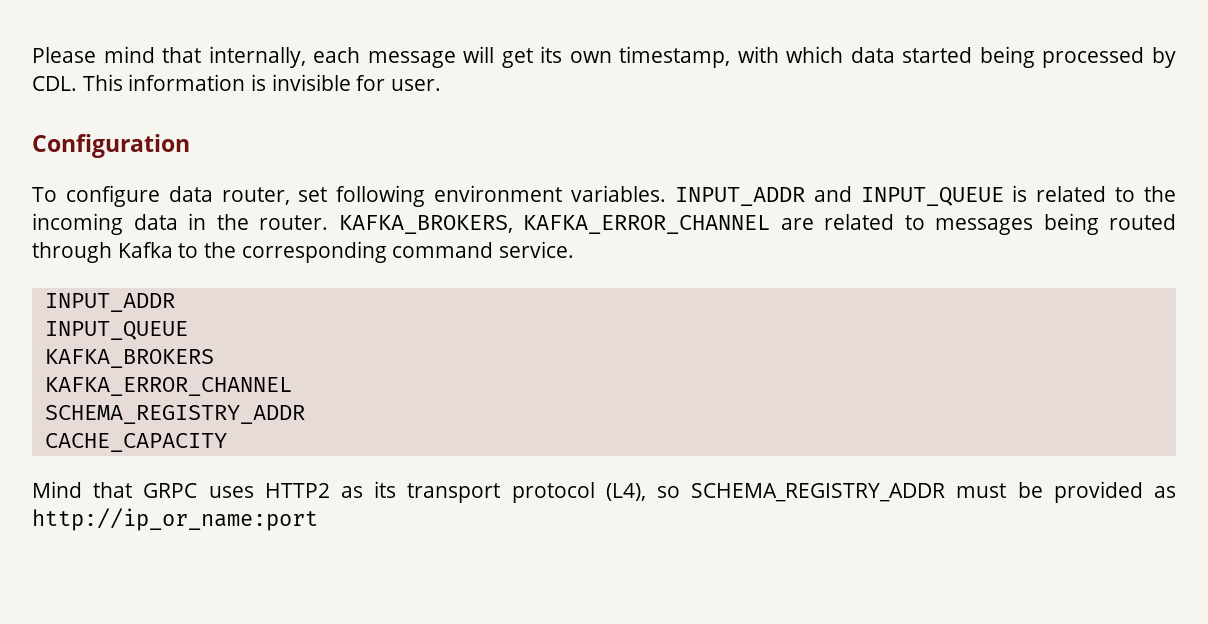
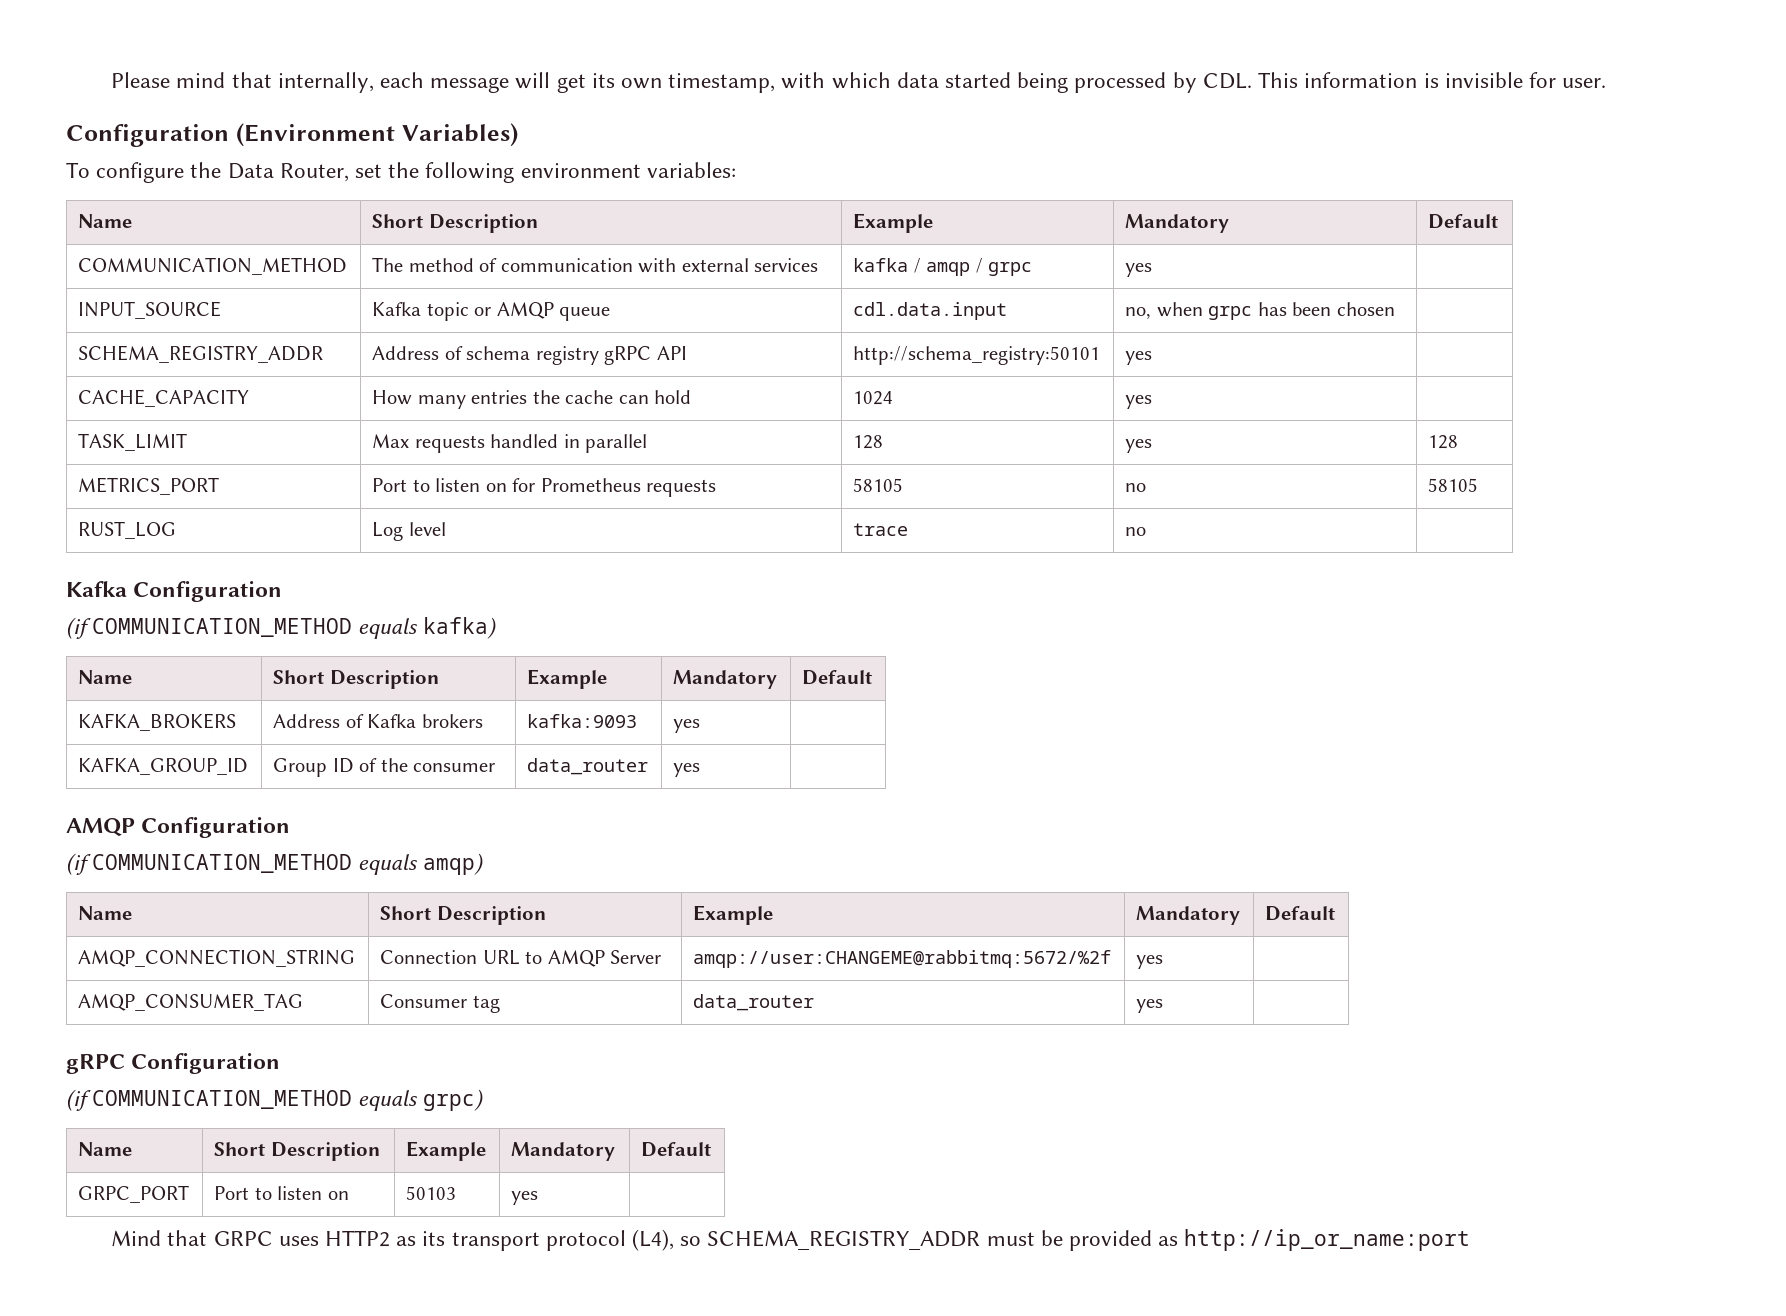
- Configuration
+ Configuration (Environment Variables)
- To configure data router, set following environment variables. INPUT_ADDR and INPUT_QUEUE is related to the incoming data in the router. KAFKA_BROKERS, KAFKA_ERROR_CHANNEL are related to messages being routed through Kafka to the corresponding command service.
- INPUT_ADDR
- INPUT_QUEUE
- KAFKA_BROKERS
- KAFKA_ERROR_CHANNEL
- SCHEMA_REGISTRY_ADDR
- CACHE_CAPACITY
+ To configure the Data Router, set the following environment variables:
+ Name | Short Description | Example | Mandatory | Default
+ COMMUNICATION_METHOD | The method of communication with external services | kafka / amqp / grpc | yes |
+ INPUT_SOURCE | Kafka topic or AMQP queue | cdl.data.input | no, when grpc has been chosen |
+ SCHEMA_REGISTRY_ADDR | Address of schema registry gRPC API | http://schema_registry:50101 | yes |
+ CACHE_CAPACITY | How many entries the cache can hold | 1024 | yes |
+ TASK_LIMIT | Max requests handled in parallel | 128 | yes | 128
+ METRICS_PORT | Port to listen on for Prometheus requests | 58105 | no | 58105
+ RUST_LOG | Log level | trace | no |
+ Kafka Configuration
+ (if COMMUNICATION_METHOD equals kafka)
+ Name | Short Description | Example | Mandatory | Default
+ KAFKA_BROKERS | Address of Kafka brokers | kafka:9093 | yes |
+ KAFKA_GROUP_ID | Group ID of the consumer | data_router | yes |
+ AMQP Configuration
+ (if COMMUNICATION_METHOD equals amqp)
+ Name | Short Description | Example | Mandatory | Default
+ AMQP_CONNECTION_STRING | Connection URL to AMQP Server | amqp://user:CHANGEME@rabbitmq:5672/%2f | yes |
+ AMQP_CONSUMER_TAG | Consumer tag | data_router | yes |
+ gRPC Configuration
+ (if COMMUNICATION_METHOD equals grpc)
+ Name | Short Description | Example | Mandatory | Default
+ GRPC_PORT | Port to listen on | 50103 | yes |

